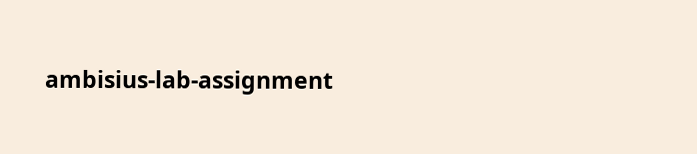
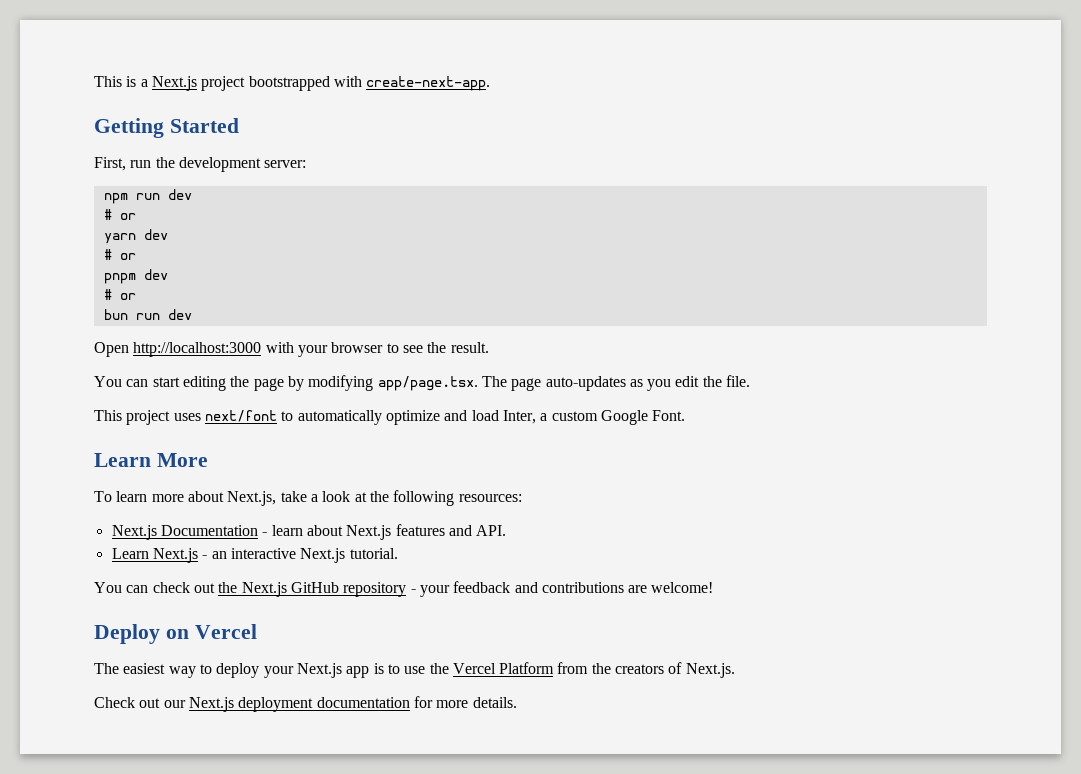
- ambisius-lab-assignment
+ This is a Next.js project bootstrapped with create-next-app.
+ Getting Started
+ First, run the development server:
+ npm run dev
+ # or
+ yarn dev
+ # or
+ pnpm dev
+ # or
+ bun run dev
+ Open http://localhost:3000 with your browser to see the result.
+ You can start editing the page by modifying app/page.tsx. The page auto-updates as you edit the file.
+ This project uses next/font to automatically optimize and load Inter, a custom Google Font.
+ Learn More
+ To learn more about Next.js, take a look at the following resources:
+ Next.js Documentation - learn about Next.js features and API.
+ Learn Next.js - an interactive Next.js tutorial.
+ You can check out the Next.js GitHub repository - your feedback and contributions are welcome!
+ Deploy on Vercel
+ The easiest way to deploy your Next.js app is to use the Vercel Platform from the creators of Next.js.
+ Check out our Next.js deployment documentation for more details.

